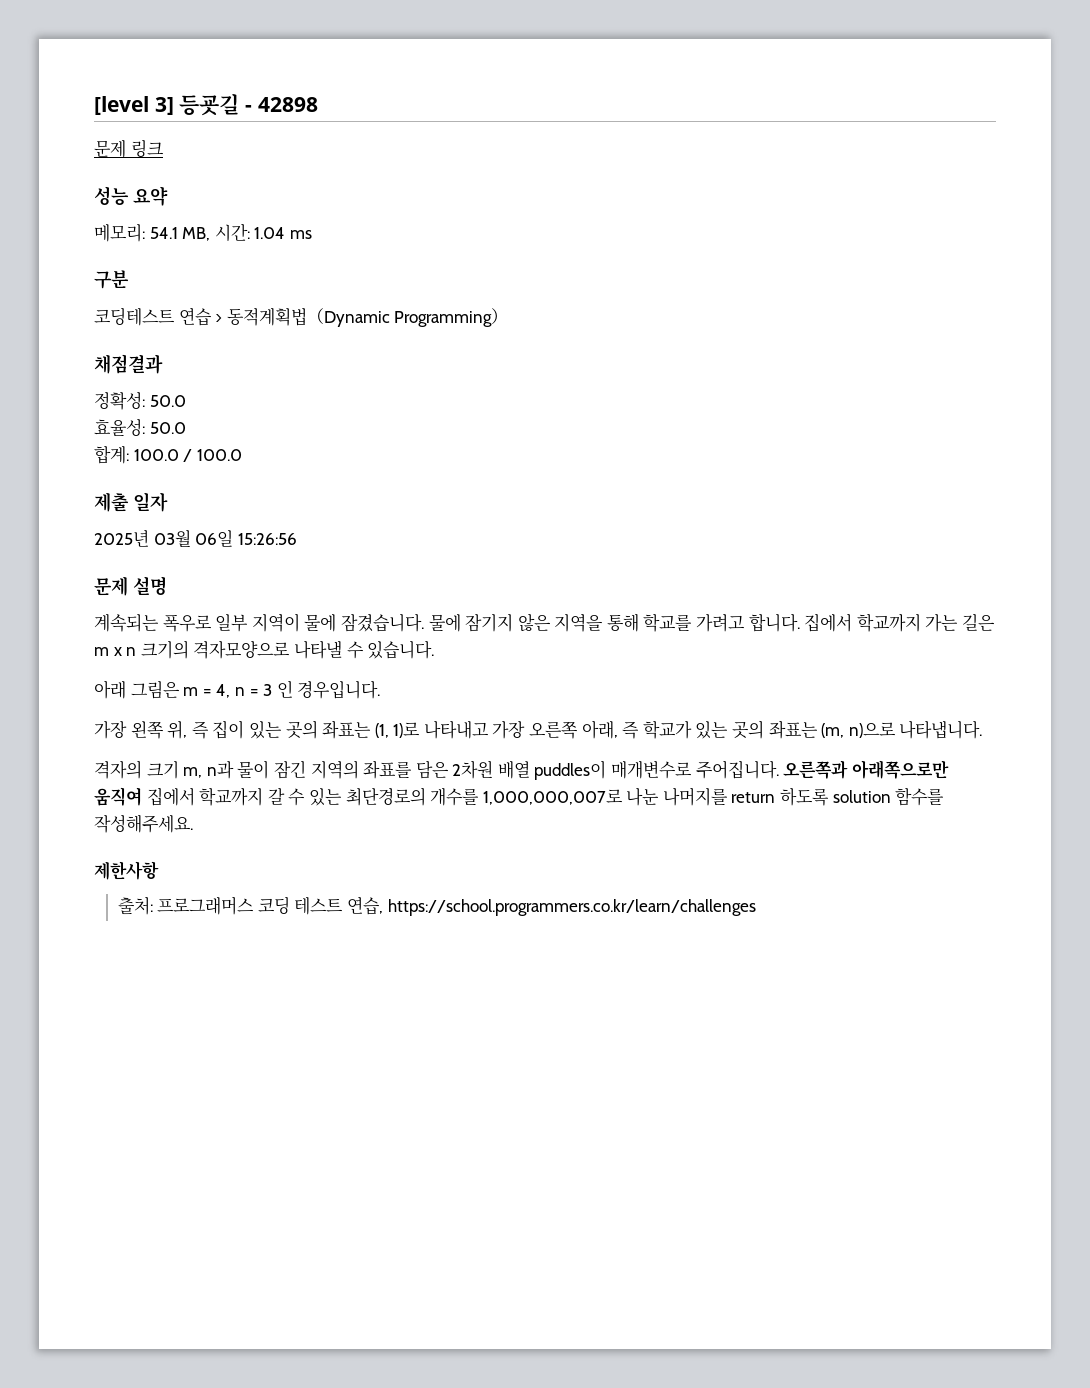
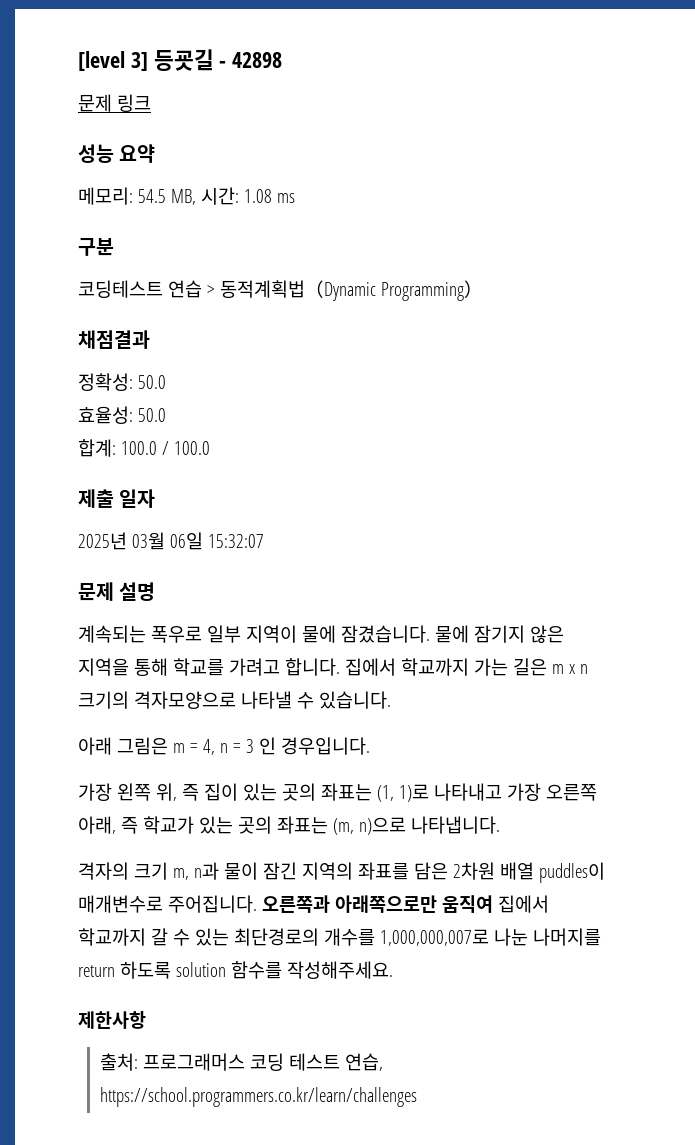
- 메모리: 54.1 MB, 시간: 1.04 ms
+ 메모리: 54.5 MB, 시간: 1.08 ms
- 2025년 03월 06일 15:26:56
+ 2025년 03월 06일 15:32:07

